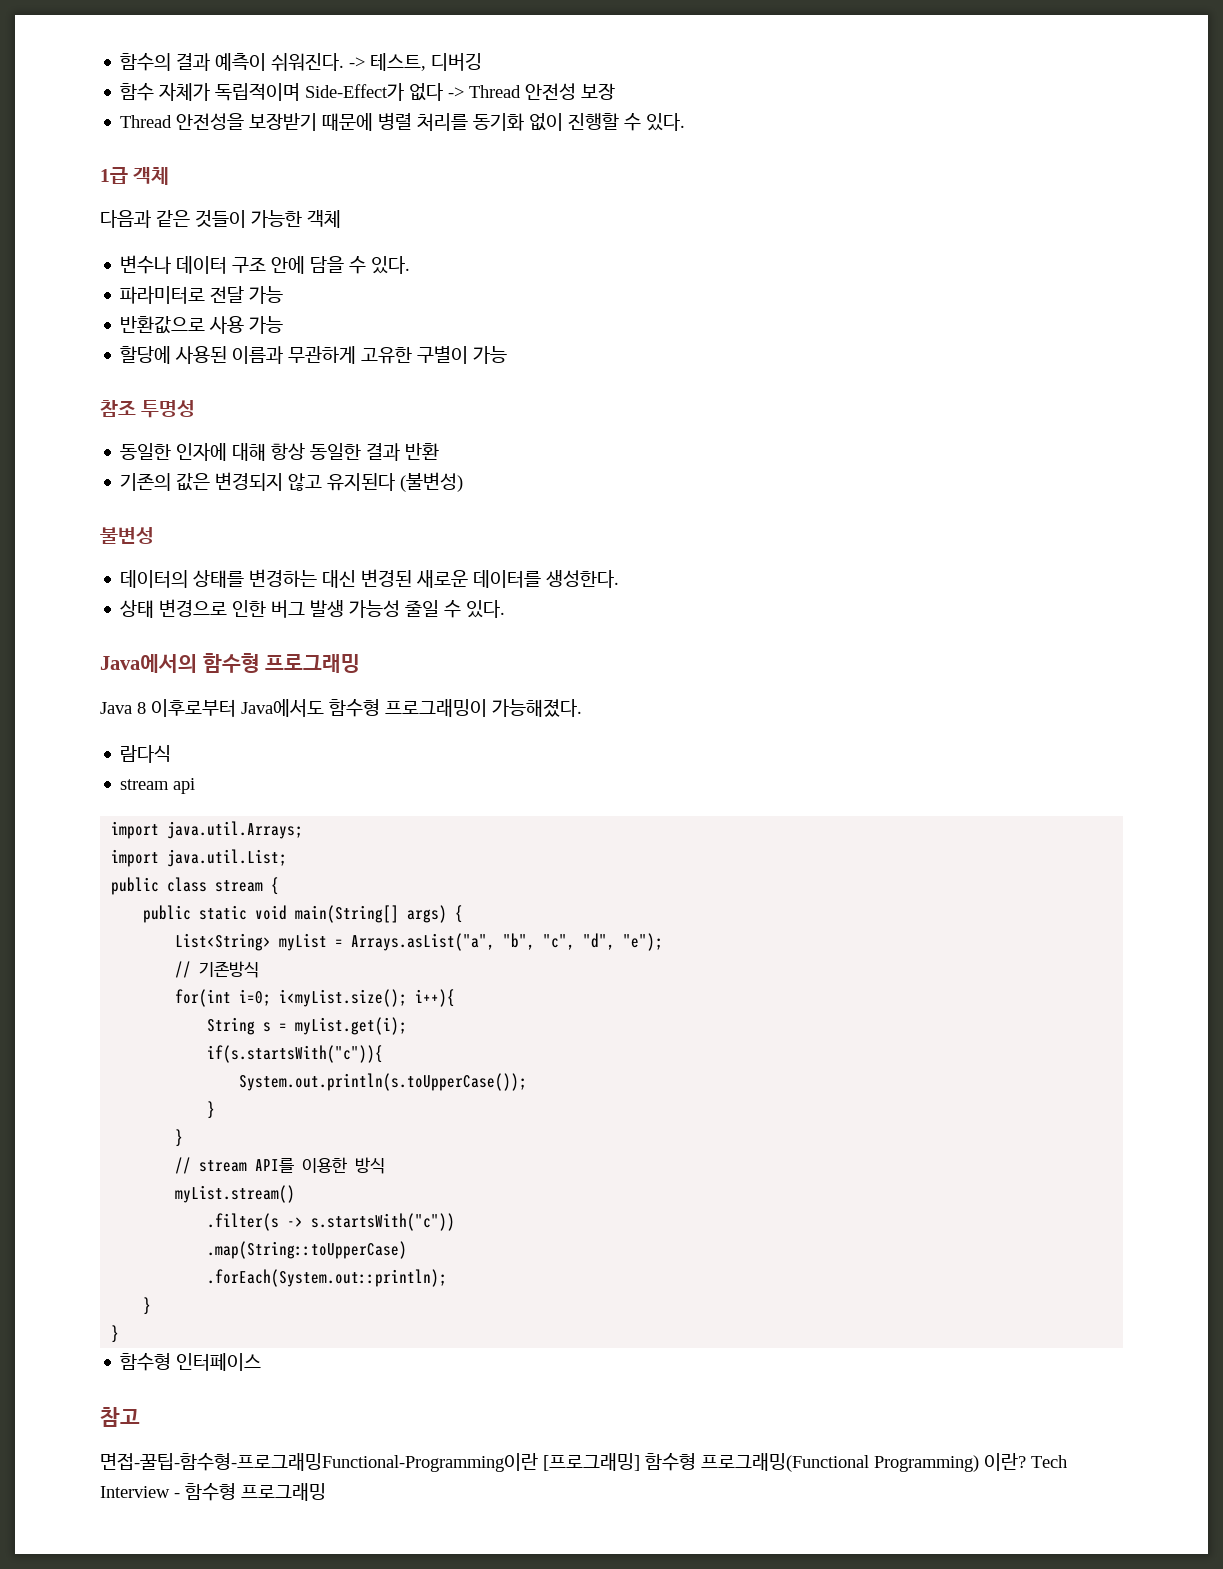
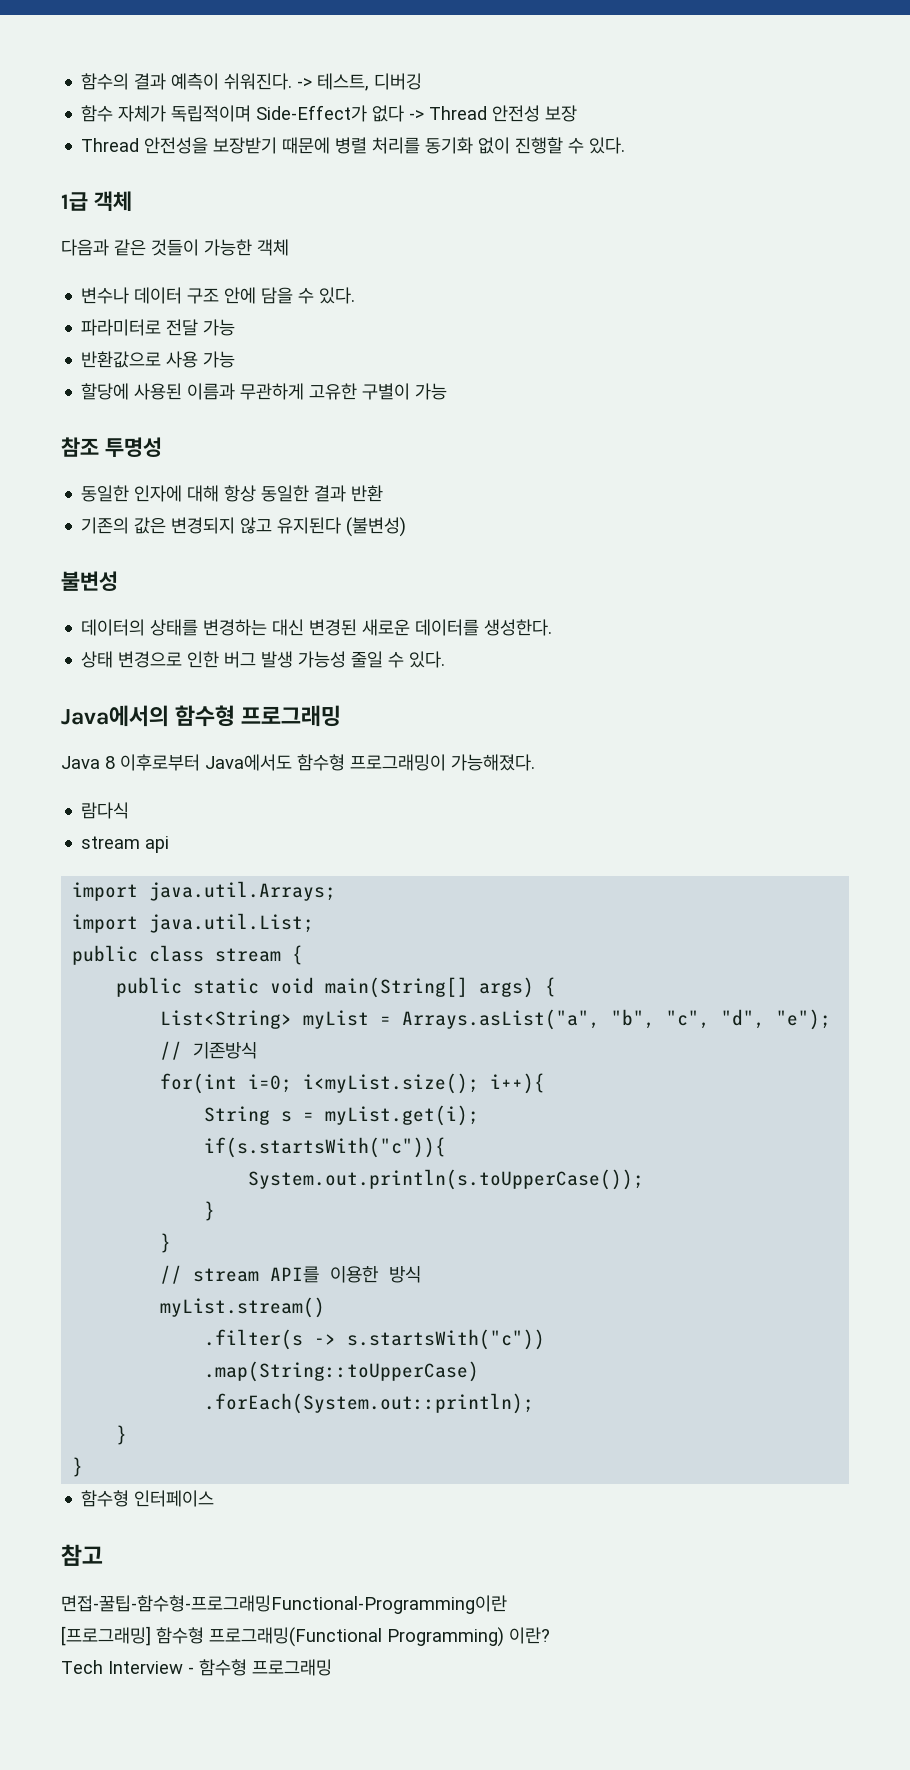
- 면접-꿀팁-함수형-프로그래밍Functional-Programming이란 [프로그래밍] 함수형 프로그래밍(Functional Programming) 이란? Tech Interview - 함수형 프로그래밍
+ 면접-꿀팁-함수형-프로그래밍Functional-Programming이란
+ [프로그래밍] 함수형 프로그래밍(Functional Programming) 이란?
+ Tech Interview - 함수형 프로그래밍

